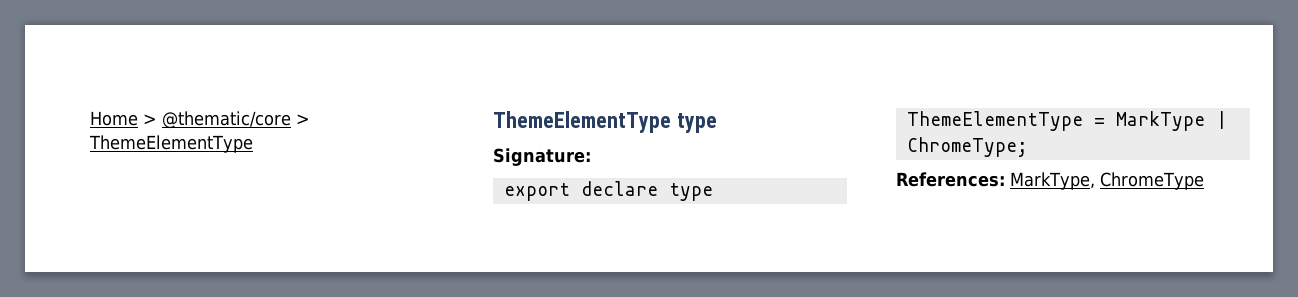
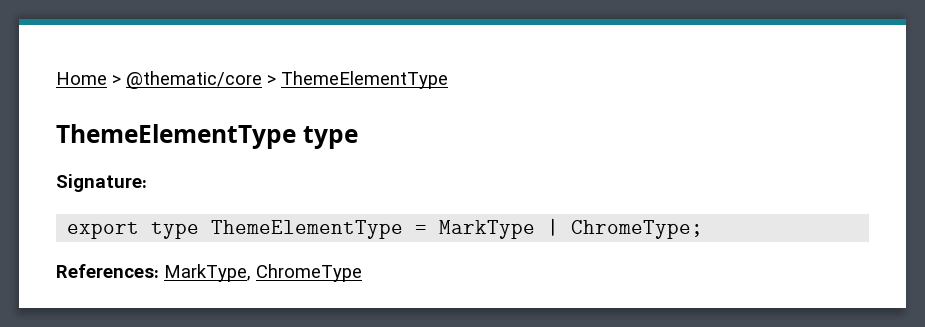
- export declare type ThemeElementType = MarkType | ChromeType;
+ export type ThemeElementType = MarkType | ChromeType;

